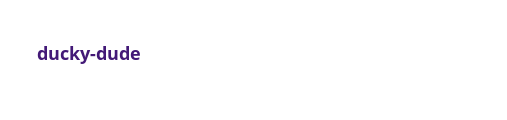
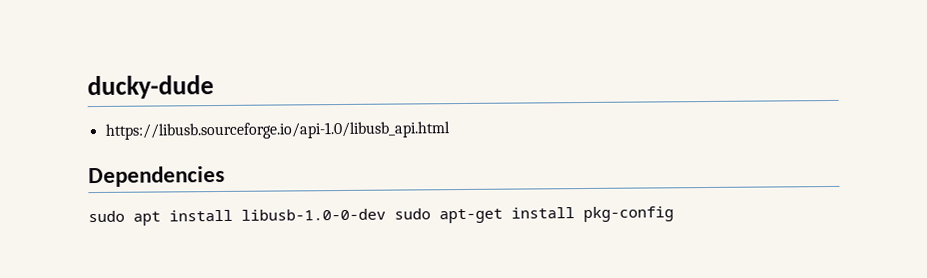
+ https://libusb.sourceforge.io/api-1.0/libusb_api.html
+ Dependencies
+ sudo apt install libusb-1.0-0-dev sudo apt-get install pkg-config

